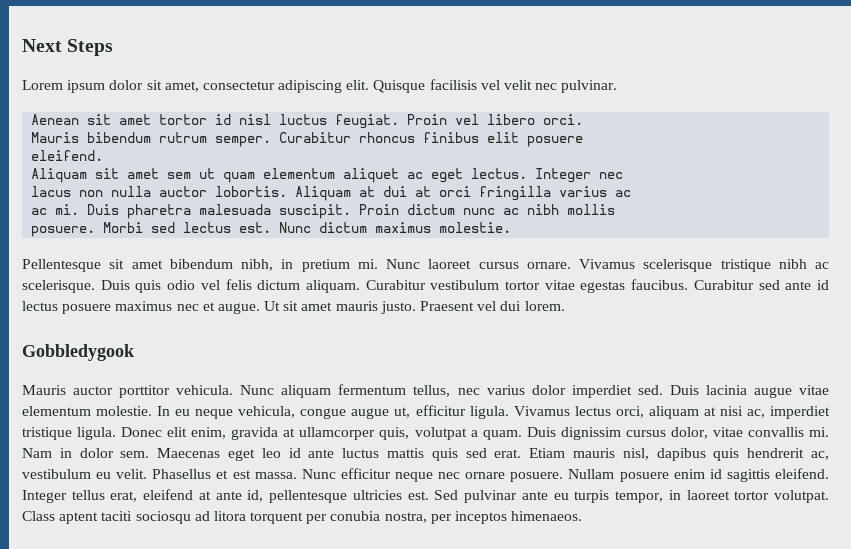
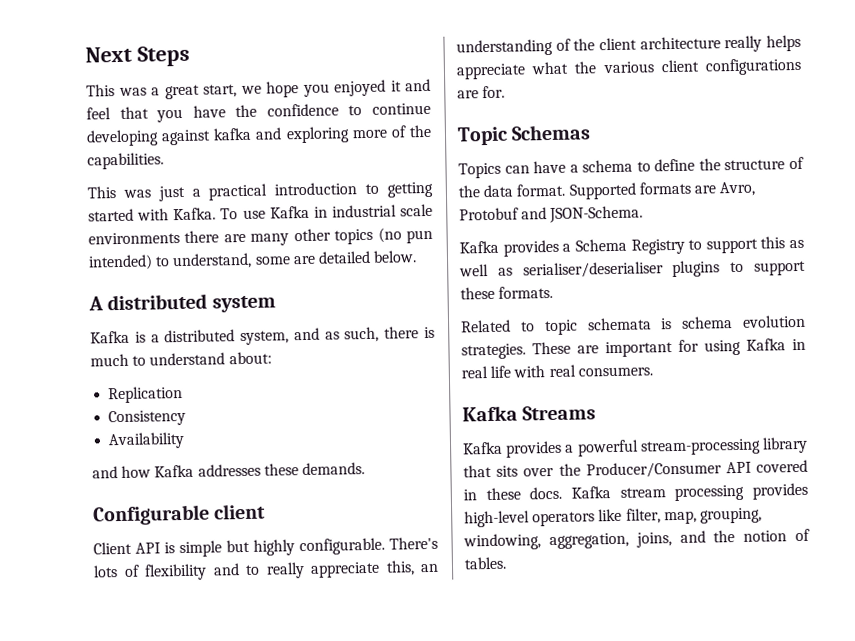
- Lorem ipsum dolor sit amet, consectetur adipiscing elit. Quisque facilisis vel velit nec pulvinar.
- Aenean sit amet tortor id nisl luctus feugiat. Proin vel libero orci.
- Mauris bibendum rutrum semper. Curabitur rhoncus finibus elit posuere
- eleifend.
- Aliquam sit amet sem ut quam elementum aliquet ac eget lectus. Integer nec
- lacus non nulla auctor lobortis. Aliquam at dui at orci fringilla varius ac
- ac mi. Duis pharetra malesuada suscipit. Proin dictum nunc ac nibh mollis
- posuere. Morbi sed lectus est. Nunc dictum maximus molestie.
- Pellentesque sit amet bibendum nibh, in pretium mi. Nunc laoreet cursus ornare. Vivamus scelerisque tristique nibh ac scelerisque. Duis quis odio vel felis dictum aliquam. Curabitur vestibulum tortor vitae egestas faucibus. Curabitur sed ante id lectus posuere maximus nec et augue. Ut sit amet mauris justo. Praesent vel dui lorem.
- Gobbledygook
- Mauris auctor porttitor vehicula. Nunc aliquam fermentum tellus, nec varius dolor imperdiet sed. Duis lacinia augue vitae elementum molestie. In eu neque vehicula, congue augue ut, efficitur ligula. Vivamus lectus orci, aliquam at nisi ac, imperdiet tristique ligula. Donec elit enim, gravida at ullamcorper quis, volutpat a quam. Duis dignissim cursus dolor, vitae convallis mi. Nam in dolor sem. Maecenas eget leo id ante luctus mattis quis sed erat. Etiam mauris nisl, dapibus quis hendrerit ac, vestibulum eu velit. Phasellus et est massa. Nunc efficitur neque nec ornare posuere. Nullam posuere enim id sagittis eleifend. Integer tellus erat, eleifend at ante id, pellentesque ultricies est. Sed pulvinar ante eu turpis tempor, in laoreet tortor volutpat. Class aptent taciti sociosqu ad litora torquent per conubia nostra, per inceptos himenaeos.
+ This was a great start, we hope you enjoyed it and feel that you have the confidence to continue developing against kafka and exploring more of the capabilities.
+ This was just a practical introduction to getting started with Kafka. To use Kafka in industrial scale environments there are many other topics (no pun intended) to understand, some are detailed below.
+ A distributed system
+ Kafka is a distributed system, and as such, there is much to understand about:
+ Replication
+ Consistency
+ Availability
+ and how Kafka addresses these demands.
+ Configurable client
+ Client API is simple but highly configurable. There's lots of flexibility and to really appreciate this, an understanding of the client architecture really helps appreciate what the various client configurations are for.
+ Topic Schemas
+ Topics can have a schema to define the structure of the data format. Supported formats are Avro, Protobuf and JSON-Schema.
+ Kafka provides a Schema Registry to support this as well as serialiser/deserialiser plugins to support these formats.
+ Related to topic schemata is schema evolution strategies. These are important for using Kafka in real life with real consumers.
+ Kafka Streams
+ Kafka provides a powerful stream-processing library that sits over the Producer/Consumer API covered in these docs. Kafka stream processing provides high-level operators like filter, map, grouping, windowing, aggregation, joins, and the notion of tables.

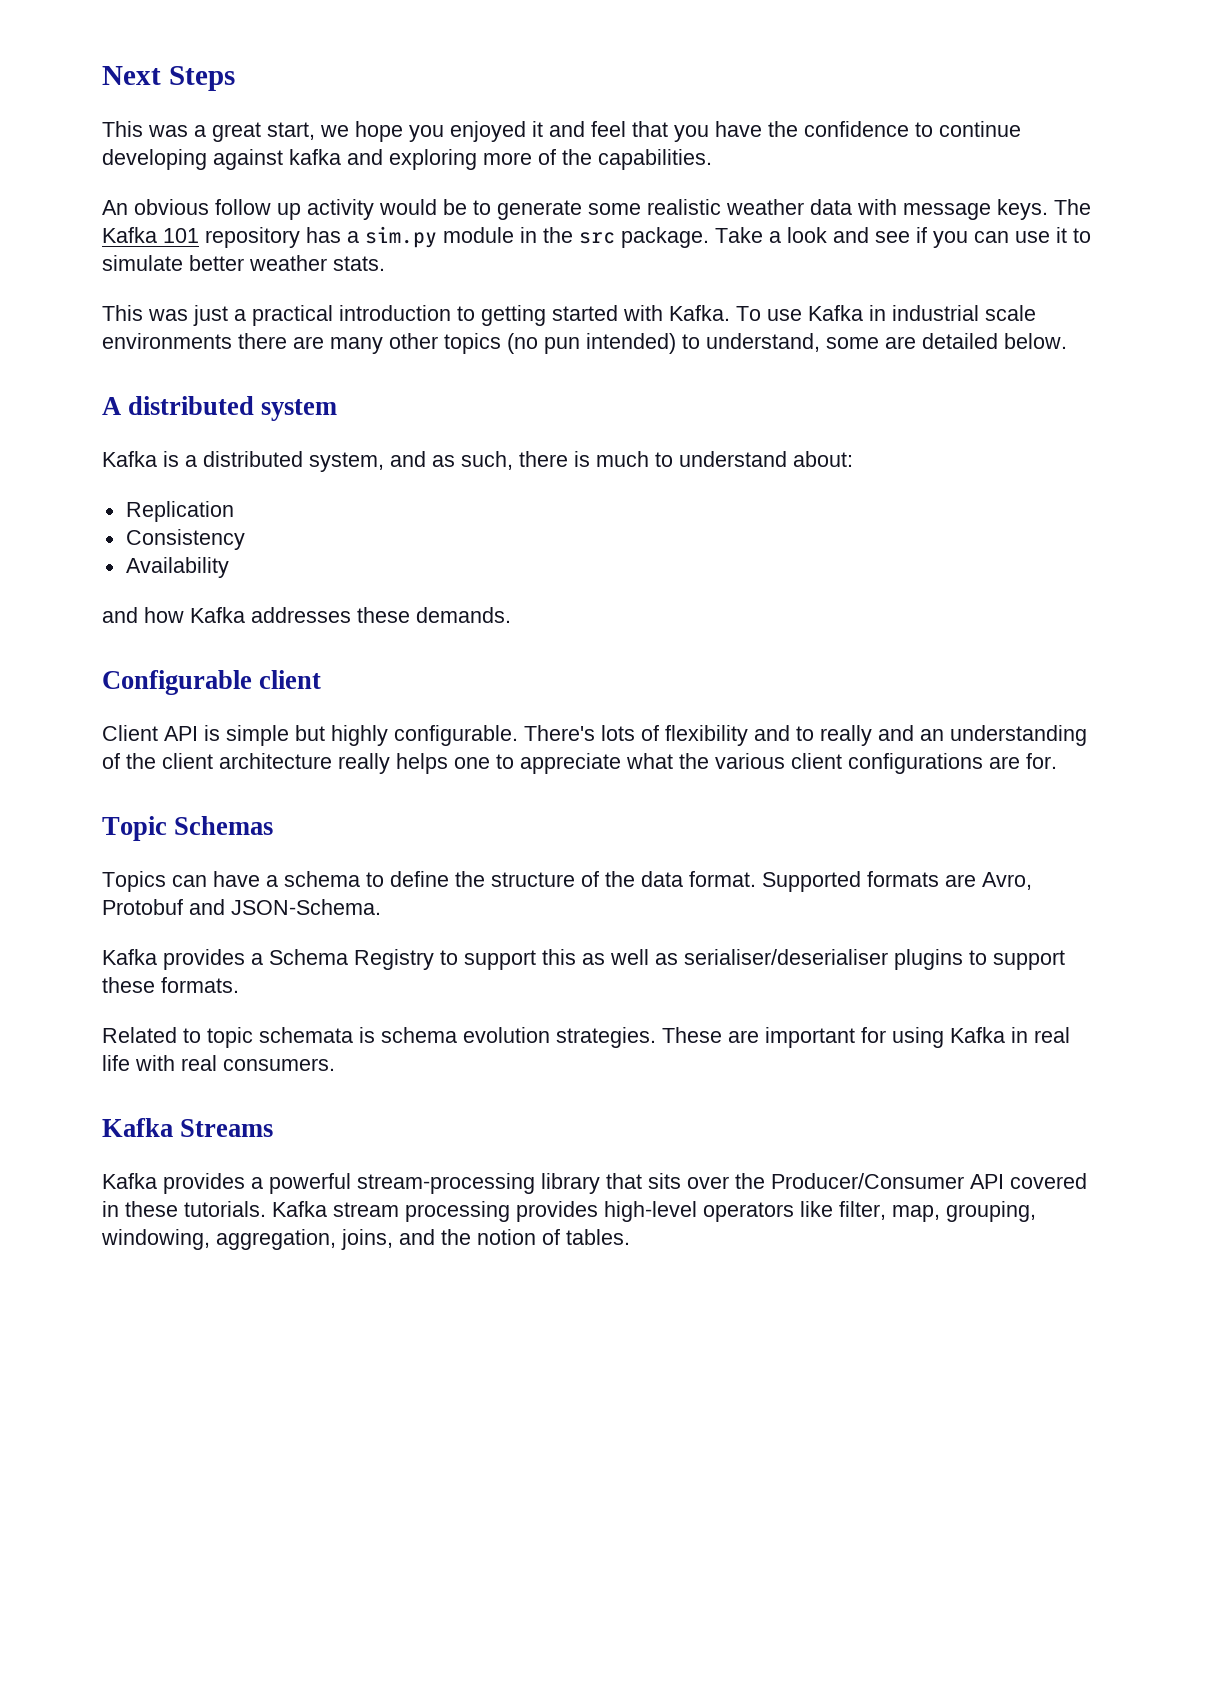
+ An obvious follow up activity would be to generate some realistic weather data with message keys. The Kafka 101 repository has a sim.py module in the src package. Take a look and see if you can use it to simulate better weather stats.
- There's lots of flexibility and to really appreciate this, an understanding of the client architecture really helps appreciate what the various client configurations are for.
+ There's lots of flexibility and to really and an understanding of the client architecture really helps one to appreciate what the various client configurations are for.
- Kafka provides a powerful stream-processing library that sits over the Producer/Consumer API covered in these docs.
+ Kafka provides a powerful stream-processing library that sits over the Producer/Consumer API covered in these tutorials.

